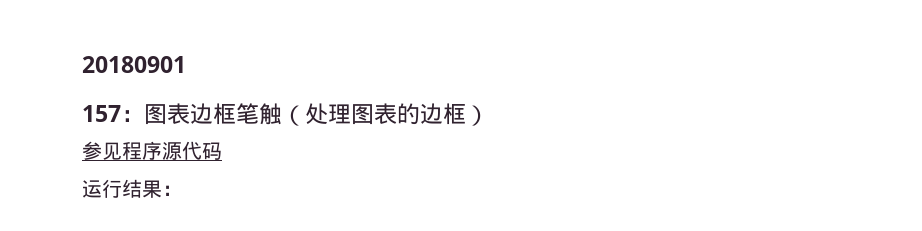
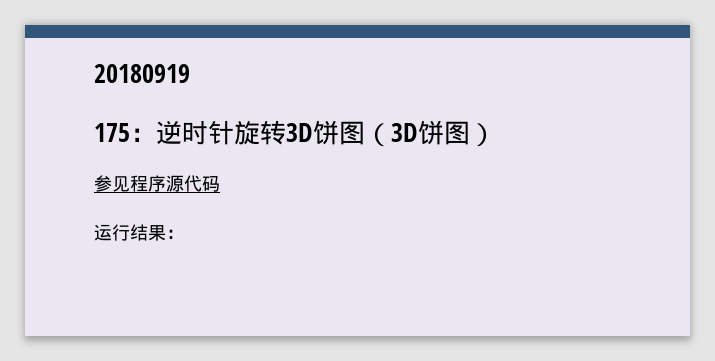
- 20180901
- 157：图表边框笔触（处理图表的边框）
+ 20180919
+ 175：逆时针旋转3D饼图（3D饼图）

